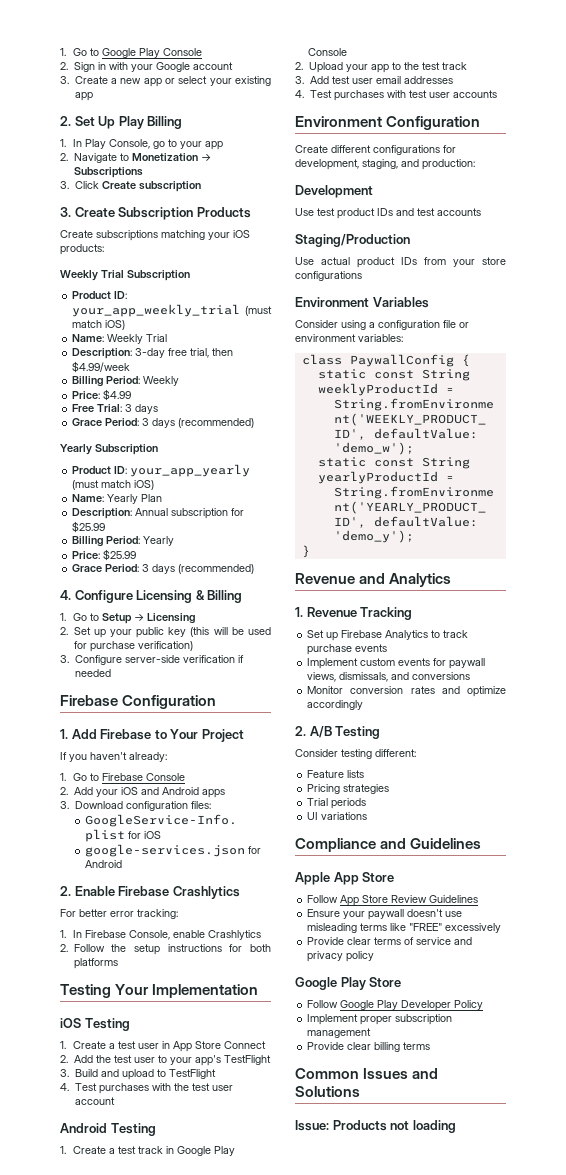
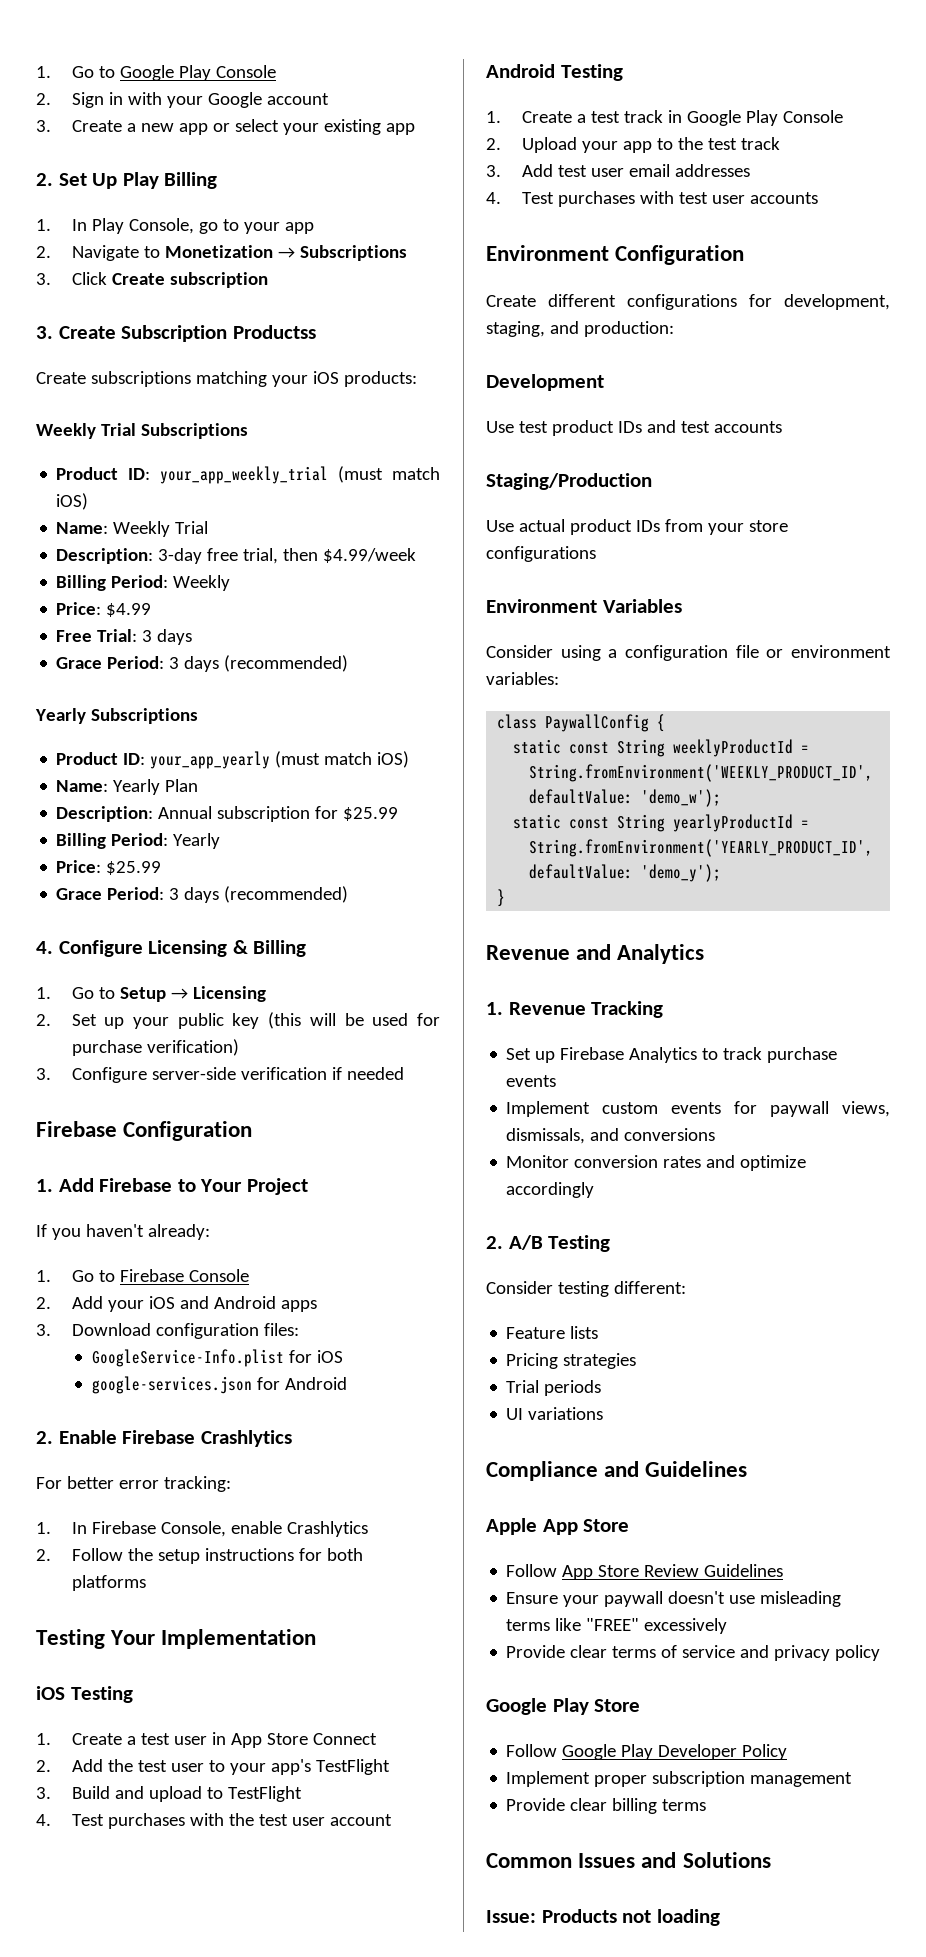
- 3. Create Subscription Products
+ 3. Create Subscription Productss
- Weekly Trial Subscription
+ Weekly Trial Subscriptions
- Yearly Subscription
+ Yearly Subscriptions

